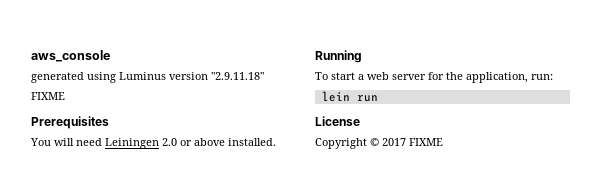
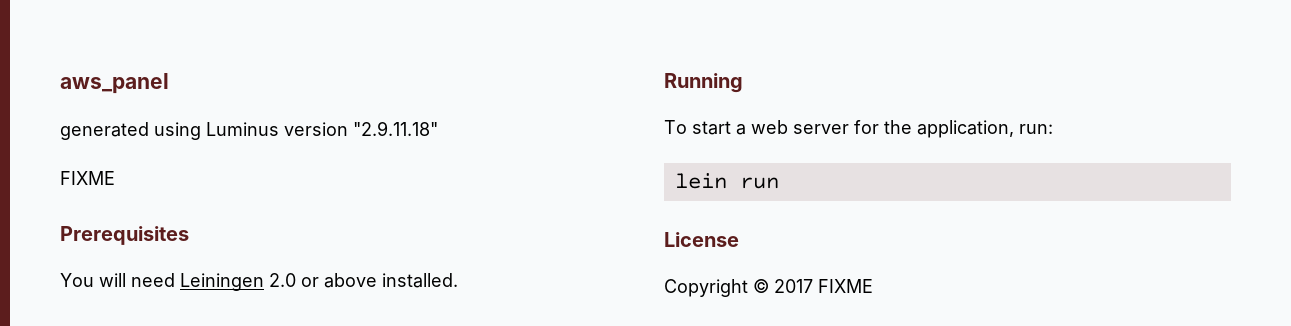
- aws_console
+ aws_panel

